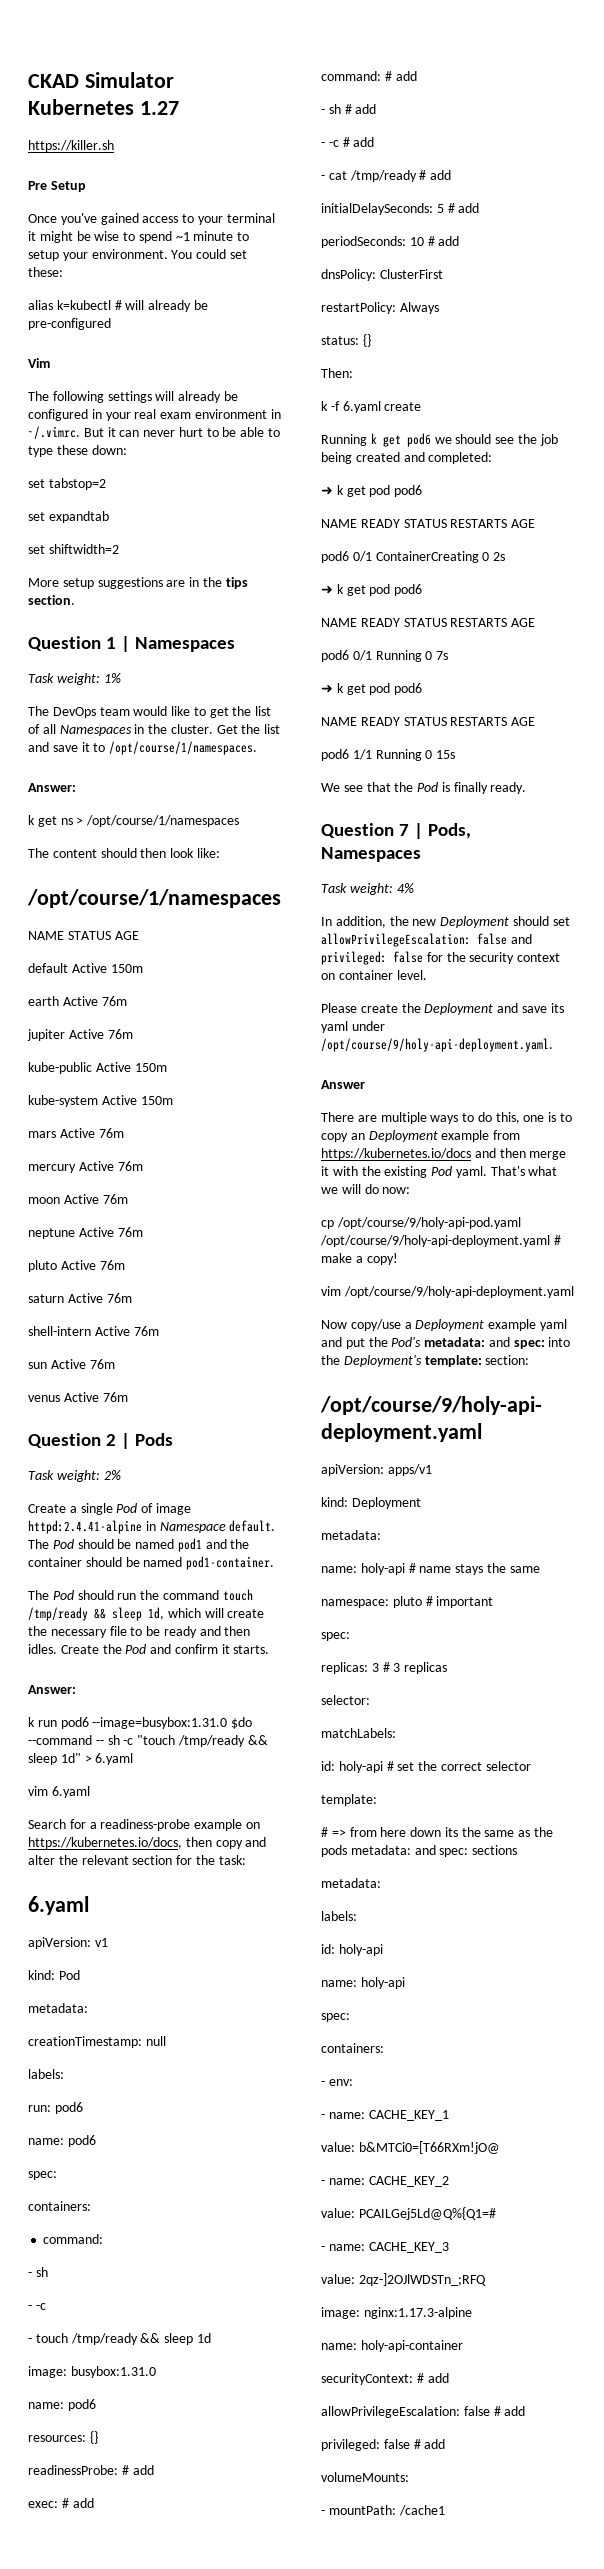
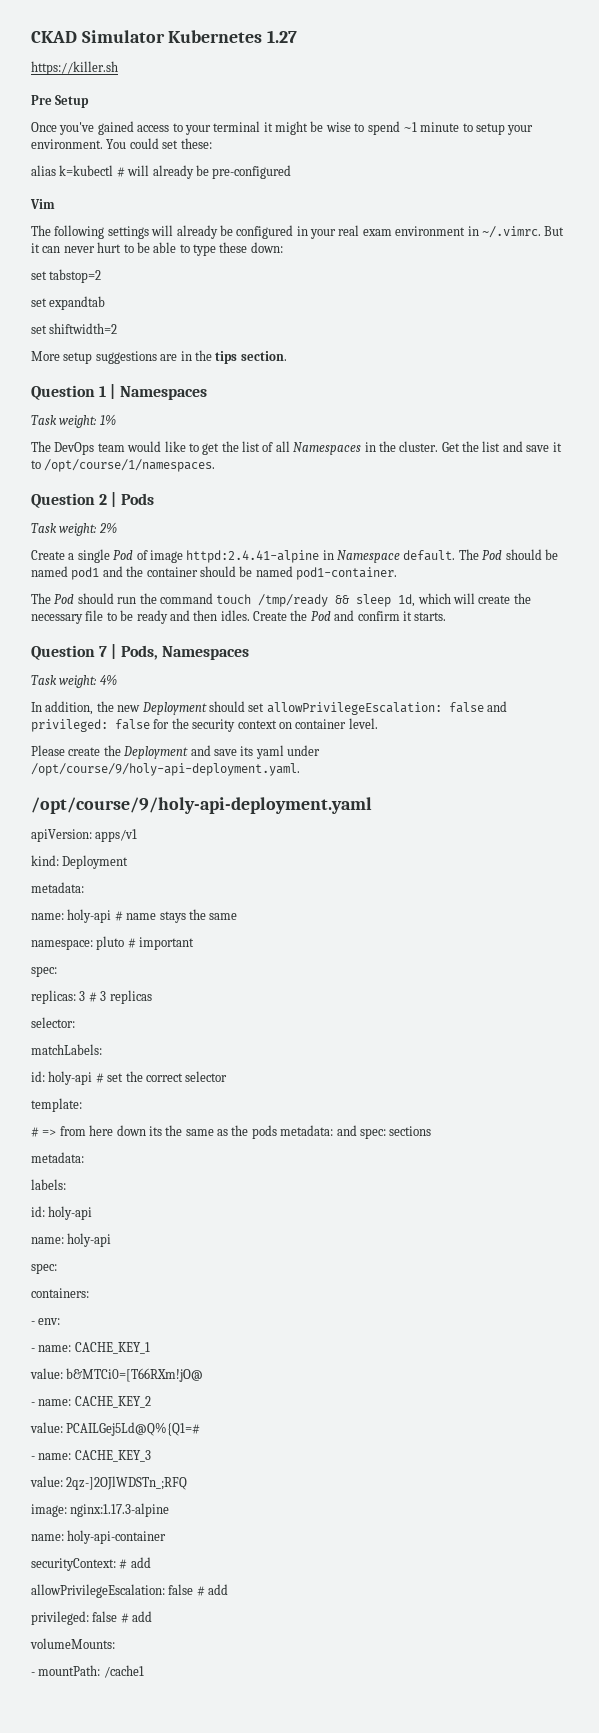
  Get the list and save it to /opt/course/1/namespaces.
- Answer:
- k get ns > /opt/course/1/namespaces
- The content should then look like:
- /opt/course/1/namespaces
- NAME STATUS AGE
- default Active 150m
- earth Active 76m
- jupiter Active 76m
- kube-public Active 150m
- kube-system Active 150m
- mars Active 76m
- mercury Active 76m
- moon Active 76m
- neptune Active 76m
- pluto Active 76m
- saturn Active 76m
- shell-intern Active 76m
- sun Active 76m
- venus Active 76m
  Create the Pod and confirm it starts.
- Answer:
- k run pod6 --image=busybox:1.31.0 $do --command -- sh -c "touch /tmp/ready && sleep 1d" > 6.yaml
- vim 6.yaml
- Search for a readiness-probe example on https://kubernetes.io/docs, then copy and alter the relevant section for the task:
- 6.yaml
- apiVersion: v1
- kind: Pod
- metadata:
- creationTimestamp: null
- labels:
- run: pod6
- name: pod6
- spec:
- containers:
- command:
- - sh
- - -c
- - touch /tmp/ready && sleep 1d
- image: busybox:1.31.0
- name: pod6
- resources: {}
- readinessProbe: # add
- exec: # add
- command: # add
- - sh # add
- - -c # add
- - cat /tmp/ready # add
- initialDelaySeconds: 5 # add
- periodSeconds: 10 # add
- dnsPolicy: ClusterFirst
- restartPolicy: Always
- status: {}
- Then:
- k -f 6.yaml create
- Running k get pod6 we should see the job being created and completed:
- ➜ k get pod pod6
- NAME READY STATUS RESTARTS AGE
- pod6 0/1 ContainerCreating 0 2s
- ➜ k get pod pod6
- NAME READY STATUS RESTARTS AGE
- pod6 0/1 Running 0 7s
- ➜ k get pod pod6
- NAME READY STATUS RESTARTS AGE
- pod6 1/1 Running 0 15s
- We see that the Pod is finally ready.
- Answer
- There are multiple ways to do this, one is to copy an Deployment example from https://kubernetes.io/docs and then merge it with the existing Pod yaml. That's what we will do now:
- cp /opt/course/9/holy-api-pod.yaml /opt/course/9/holy-api-deployment.yaml # make a copy!
- vim /opt/course/9/holy-api-deployment.yaml
- Now copy/use a Deployment example yaml and put the Pod's metadata: and spec: into the Deployment's template: section:

